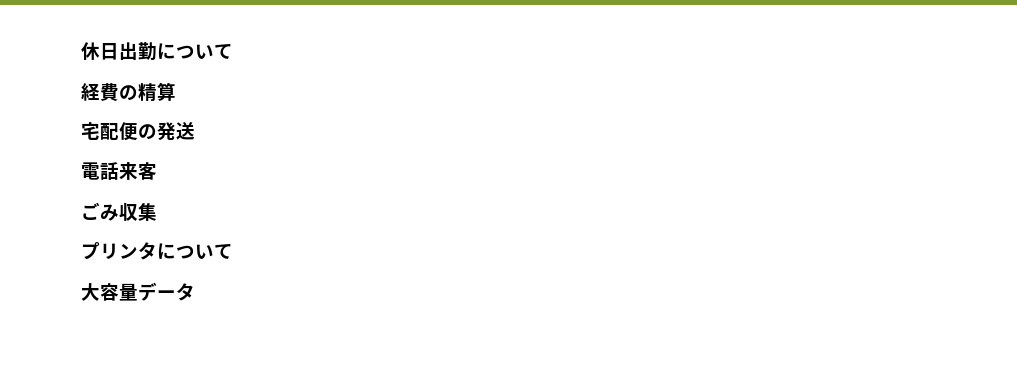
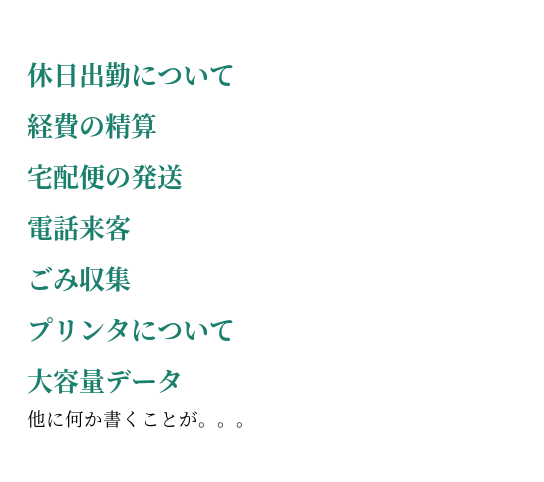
+ 他に何か書くことが。。。

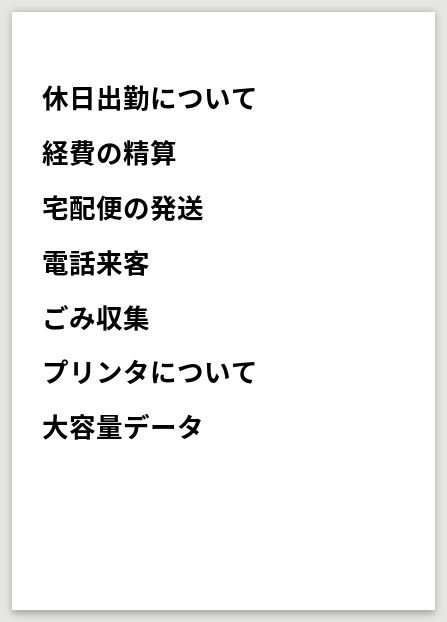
- 他に何か書くことが。。。

